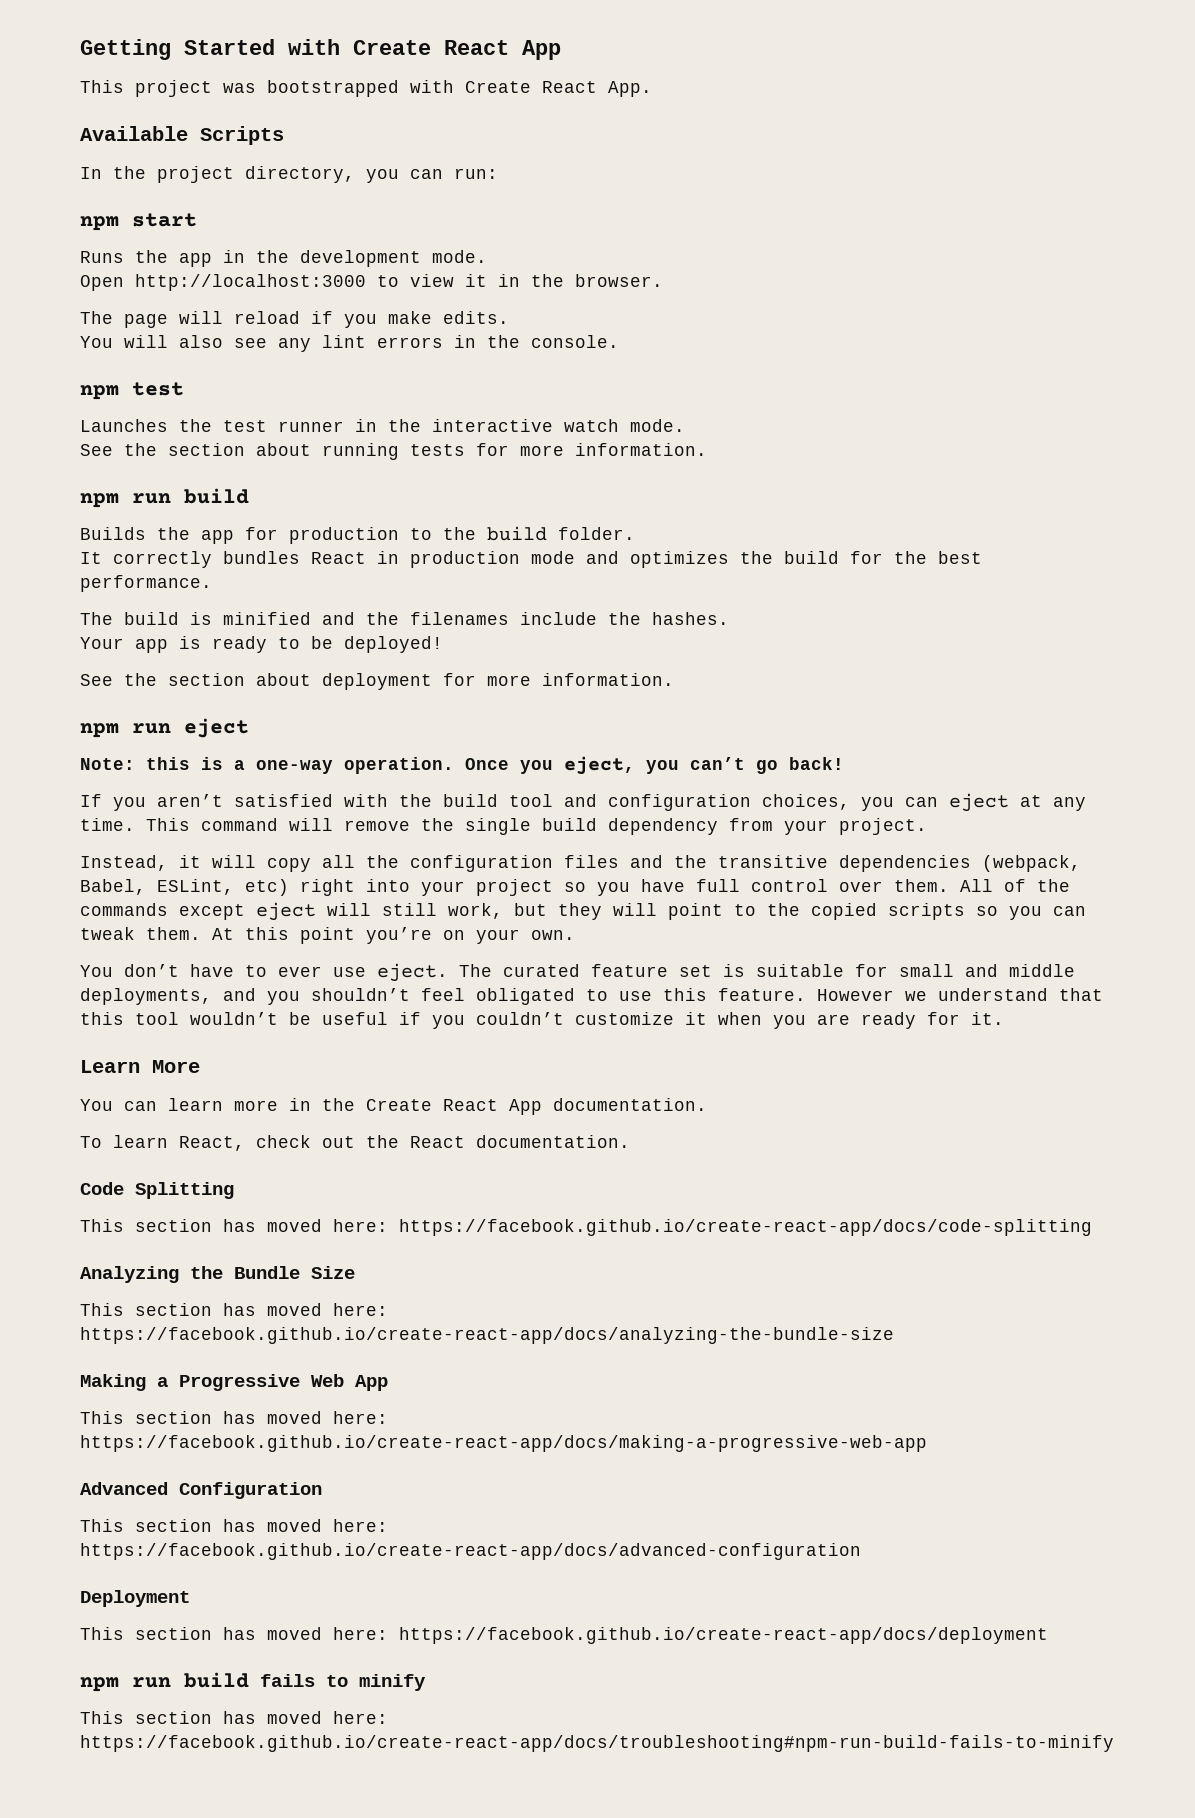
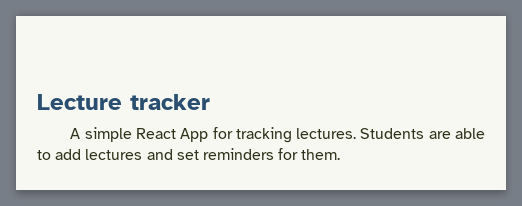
- Getting Started with Create React App
- This project was bootstrapped with Create React App.
- Available Scripts
- In the project directory, you can run:
- npm start
- Runs the app in the development mode.
- Open http://localhost:3000 to view it in the browser.
- The page will reload if you make edits.
- You will also see any lint errors in the console.
- npm test
- Launches the test runner in the interactive watch mode.
- See the section about running tests for more information.
- npm run build
- Builds the app for production to the build folder.
- It correctly bundles React in production mode and optimizes the build for the best performance.
- The build is minified and the filenames include the hashes.
- Your app is ready to be deployed!
- See the section about deployment for more information.
- npm run eject
- Note: this is a one-way operation. Once you eject, you can’t go back!
- If you aren’t satisfied with the build tool and configuration choices, you can eject at any time. This command will remove the single build dependency from your project.
- Instead, it will copy all the configuration files and the transitive dependencies (webpack, Babel, ESLint, etc) right into your project so you have full control over them. All of the commands except eject will still work, but they will point to the copied scripts so you can tweak them. At this point you’re on your own.
- You don’t have to ever use eject. The curated feature set is suitable for small and middle deployments, and you shouldn’t feel obligated to use this feature. However we understand that this tool wouldn’t be useful if you couldn’t customize it when you are ready for it.
- Learn More
- You can learn more in the Create React App documentation.
- To learn React, check out the React documentation.
- Code Splitting
- This section has moved here: https://facebook.github.io/create-react-app/docs/code-splitting
- Analyzing the Bundle Size
- This section has moved here: https://facebook.github.io/create-react-app/docs/analyzing-the-bundle-size
- Making a Progressive Web App
- This section has moved here: https://facebook.github.io/create-react-app/docs/making-a-progressive-web-app
- Advanced Configuration
- This section has moved here: https://facebook.github.io/create-react-app/docs/advanced-configuration
- Deployment
- This section has moved here: https://facebook.github.io/create-react-app/docs/deployment
- npm run build fails to minify
- This section has moved here: https://facebook.github.io/create-react-app/docs/troubleshooting#npm-run-build-fails-to-minify
+ Lecture tracker
+ A simple React App for tracking lectures. Students are able to add lectures and set reminders for them.

